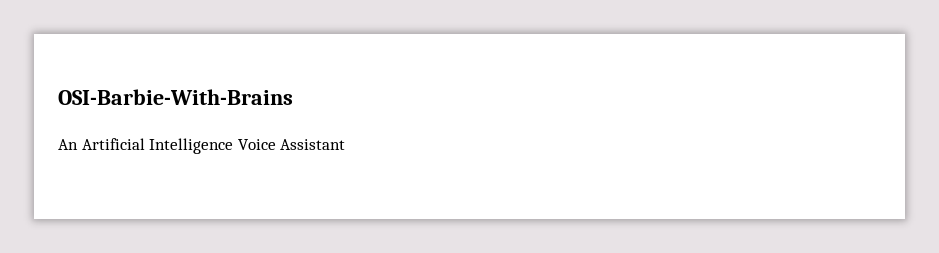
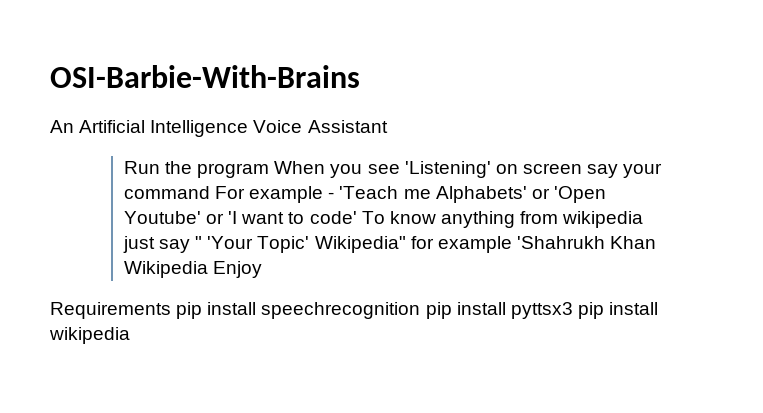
+ Run the program When you see 'Listening' on screen say your command For example - 'Teach me Alphabets' or 'Open Youtube' or 'I want to code' To know anything from wikipedia just say " 'Your Topic' Wikipedia" for example 'Shahrukh Khan Wikipedia Enjoy
+ Requirements pip install speechrecognition pip install pyttsx3 pip install wikipedia

